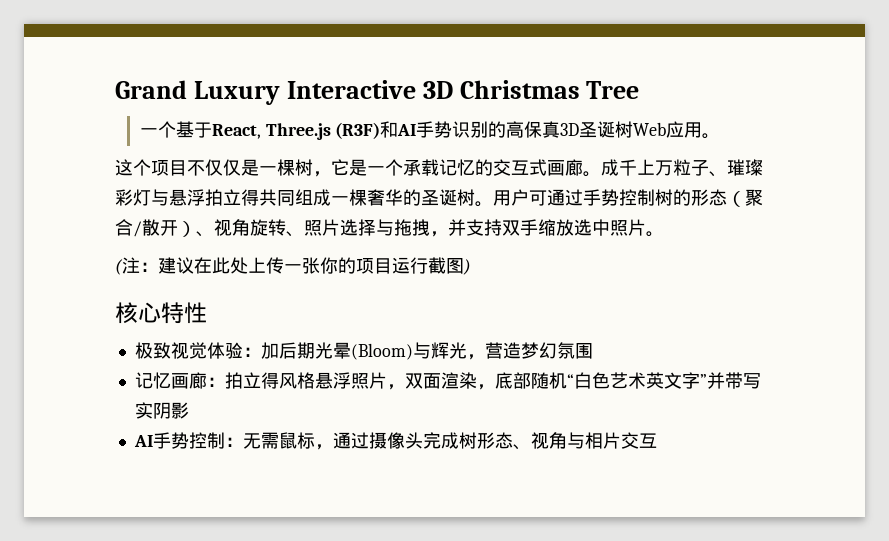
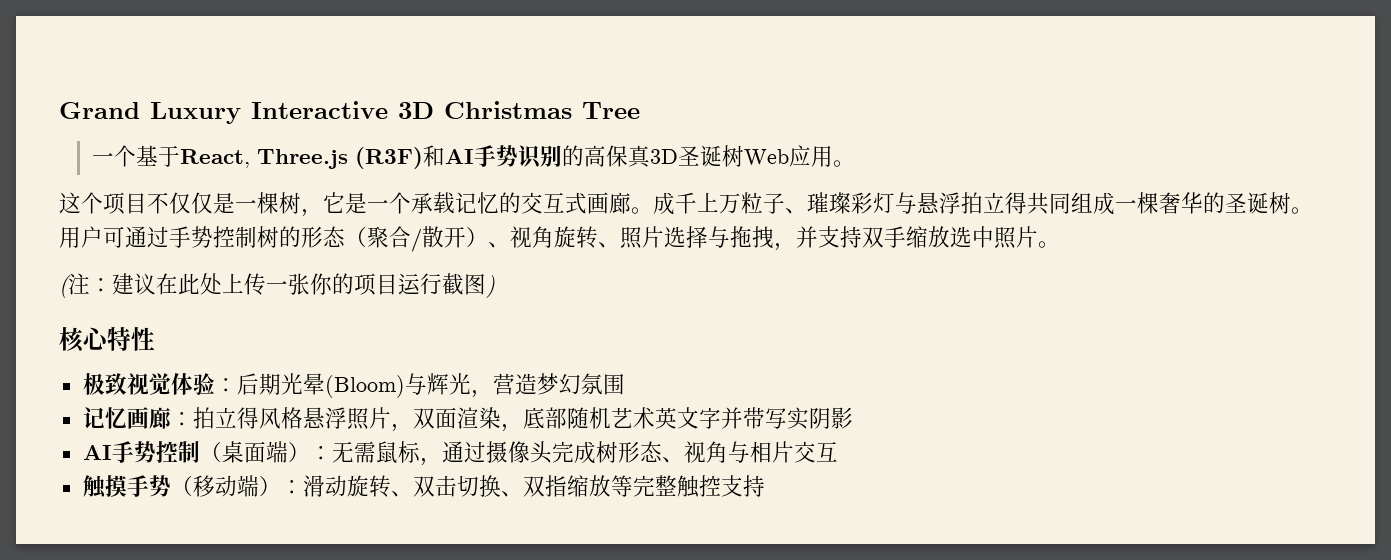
- 极致视觉体验：加后期光晕(Bloom)与辉光，营造梦幻氛围
+ 极致视觉体验：后期光晕(Bloom)与辉光，营造梦幻氛围
- 记忆画廊：拍立得风格悬浮照片，双面渲染，底部随机“白色艺术英文字”并带写实阴影
+ 记忆画廊：拍立得风格悬浮照片，双面渲染，底部随机艺术英文字并带写实阴影
- AI手势控制：无需鼠标，通过摄像头完成树形态、视角与相片交互
+ AI手势控制（桌面端）：无需鼠标，通过摄像头完成树形态、视角与相片交互
+ 触摸手势（移动端）：滑动旋转、双击切换、双指缩放等完整触控支持

